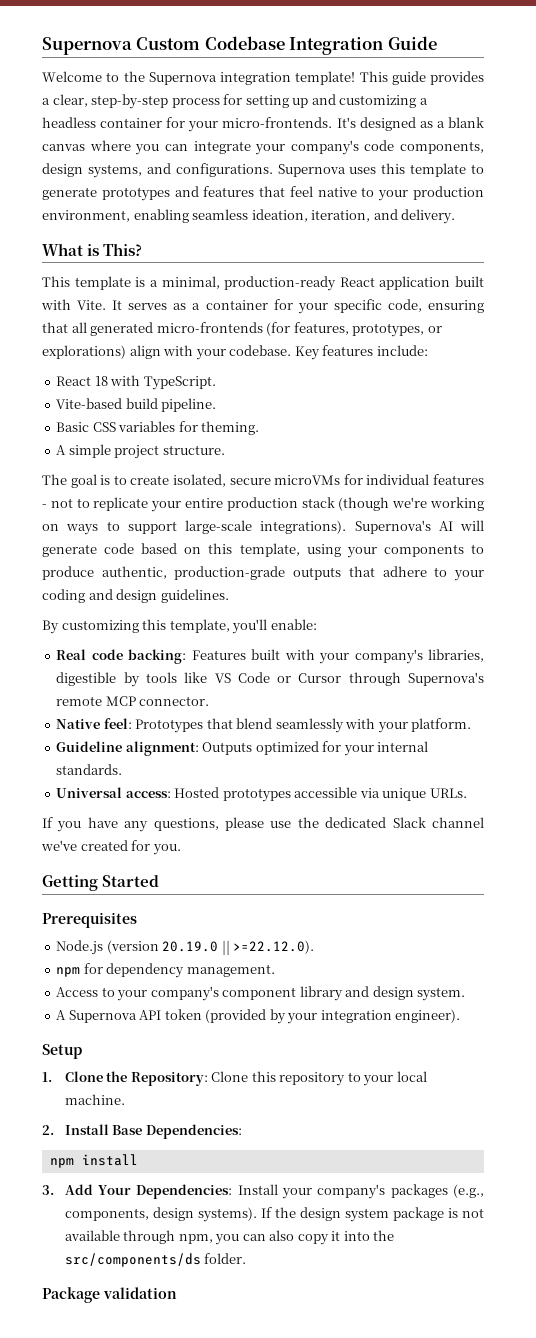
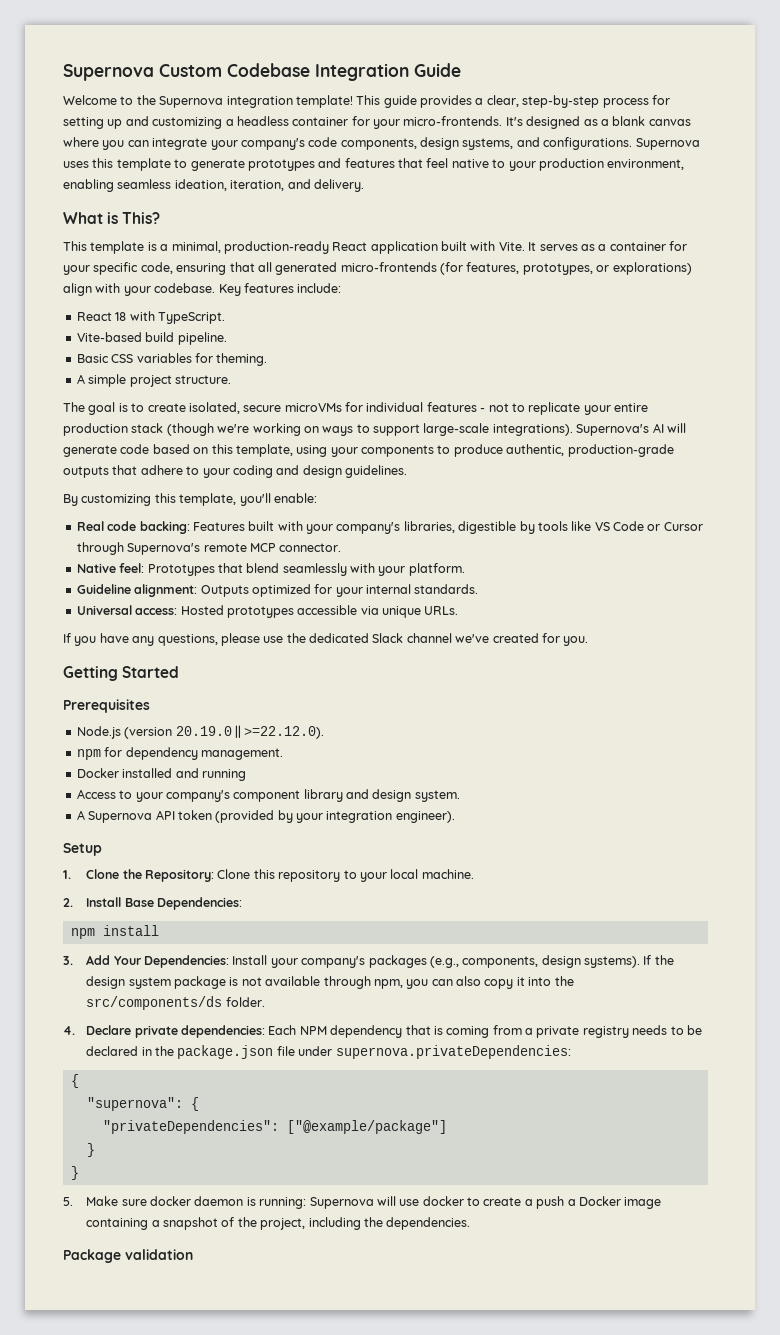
+ Docker installed and running
+ 4. Declare private dependencies: Each NPM dependency that is coming from a private registry needs to be declared in the package.json file under supernova.privateDependencies:
+ {
+ "supernova": {
+ "privateDependencies": ["@example/package"]
+ }
+ }
+ 5. Make sure docker daemon is running: Supernova will use docker to create a push a Docker image containing a snapshot of the project, including the dependencies.

